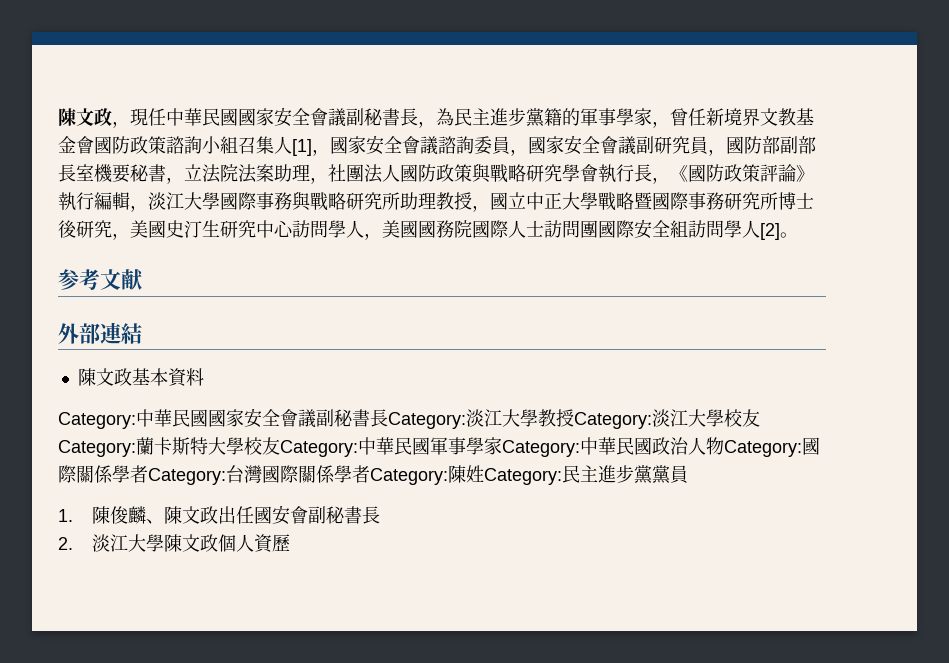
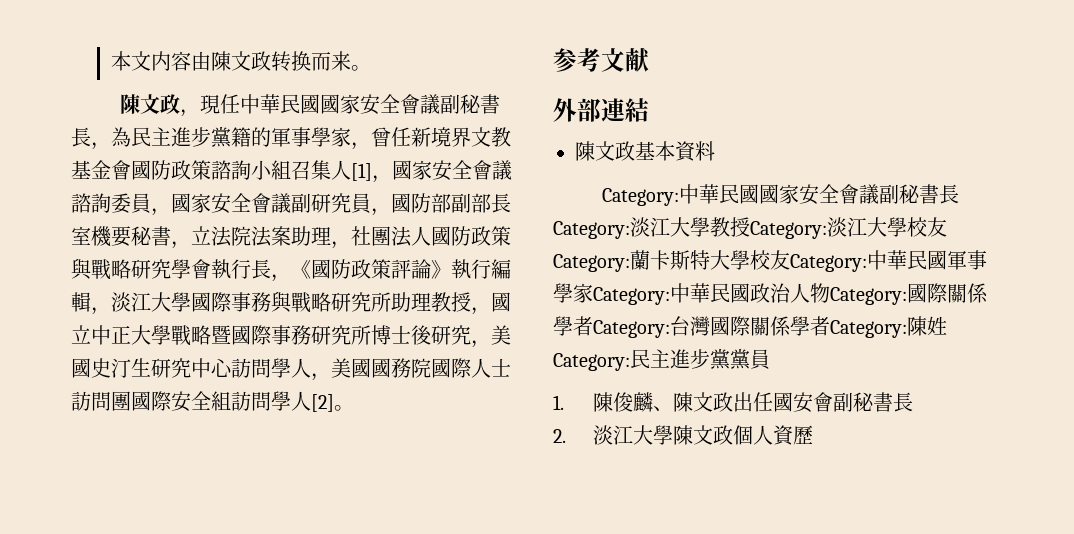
+ 本文内容由陳文政转换而来。

